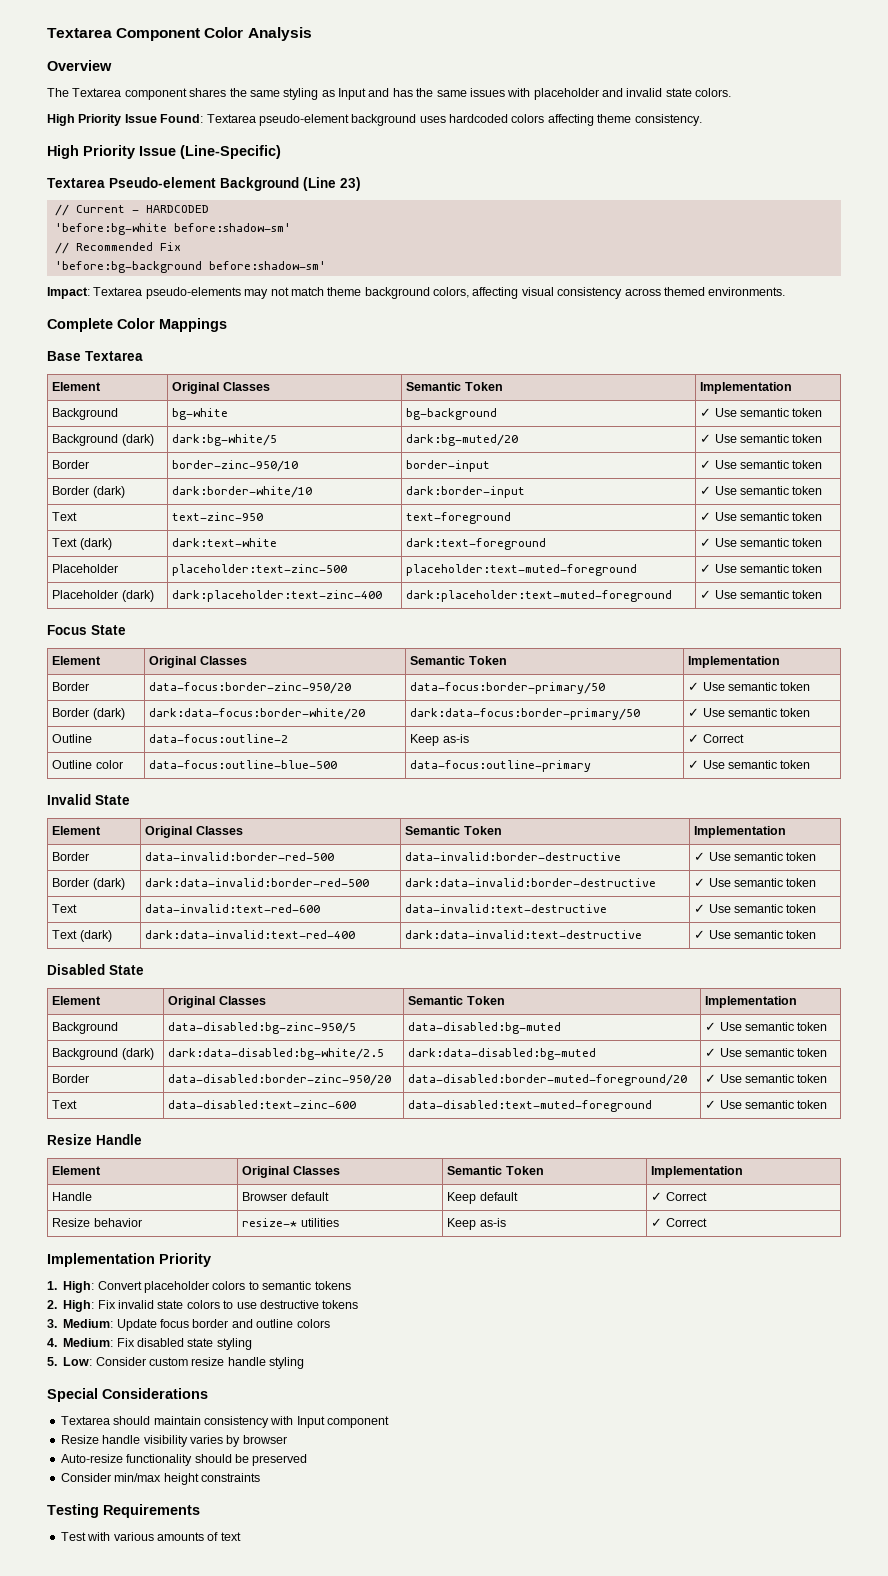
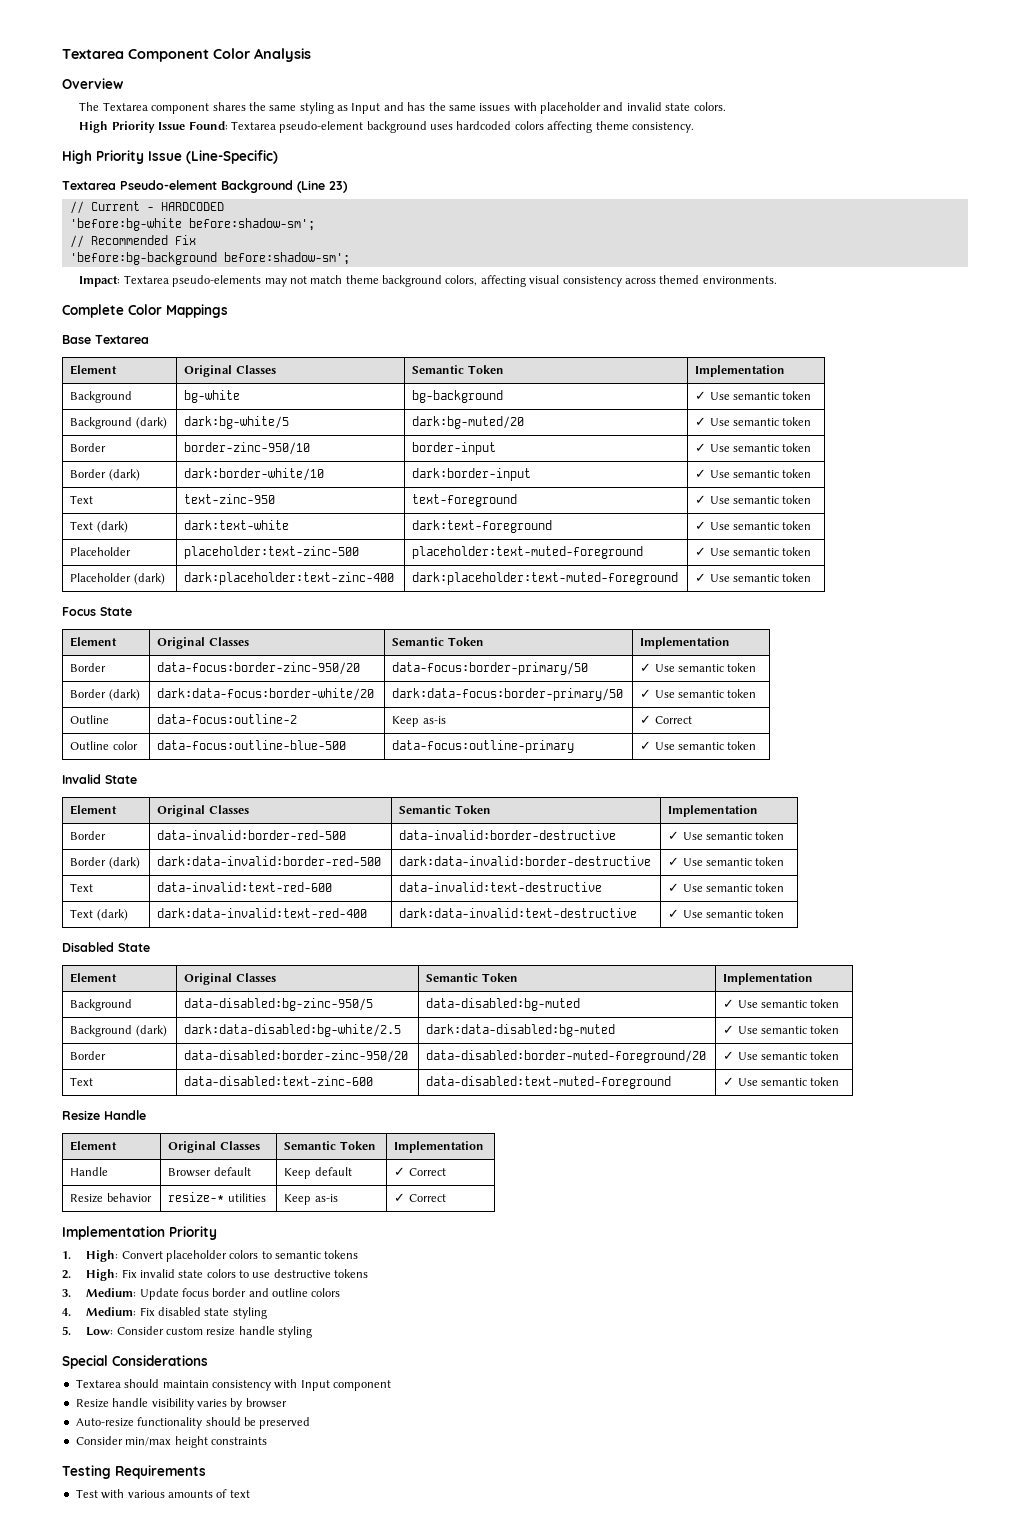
- 'before:bg-white before:shadow-sm'
+ 'before:bg-white before:shadow-sm';
- 'before:bg-background before:shadow-sm'
+ 'before:bg-background before:shadow-sm';

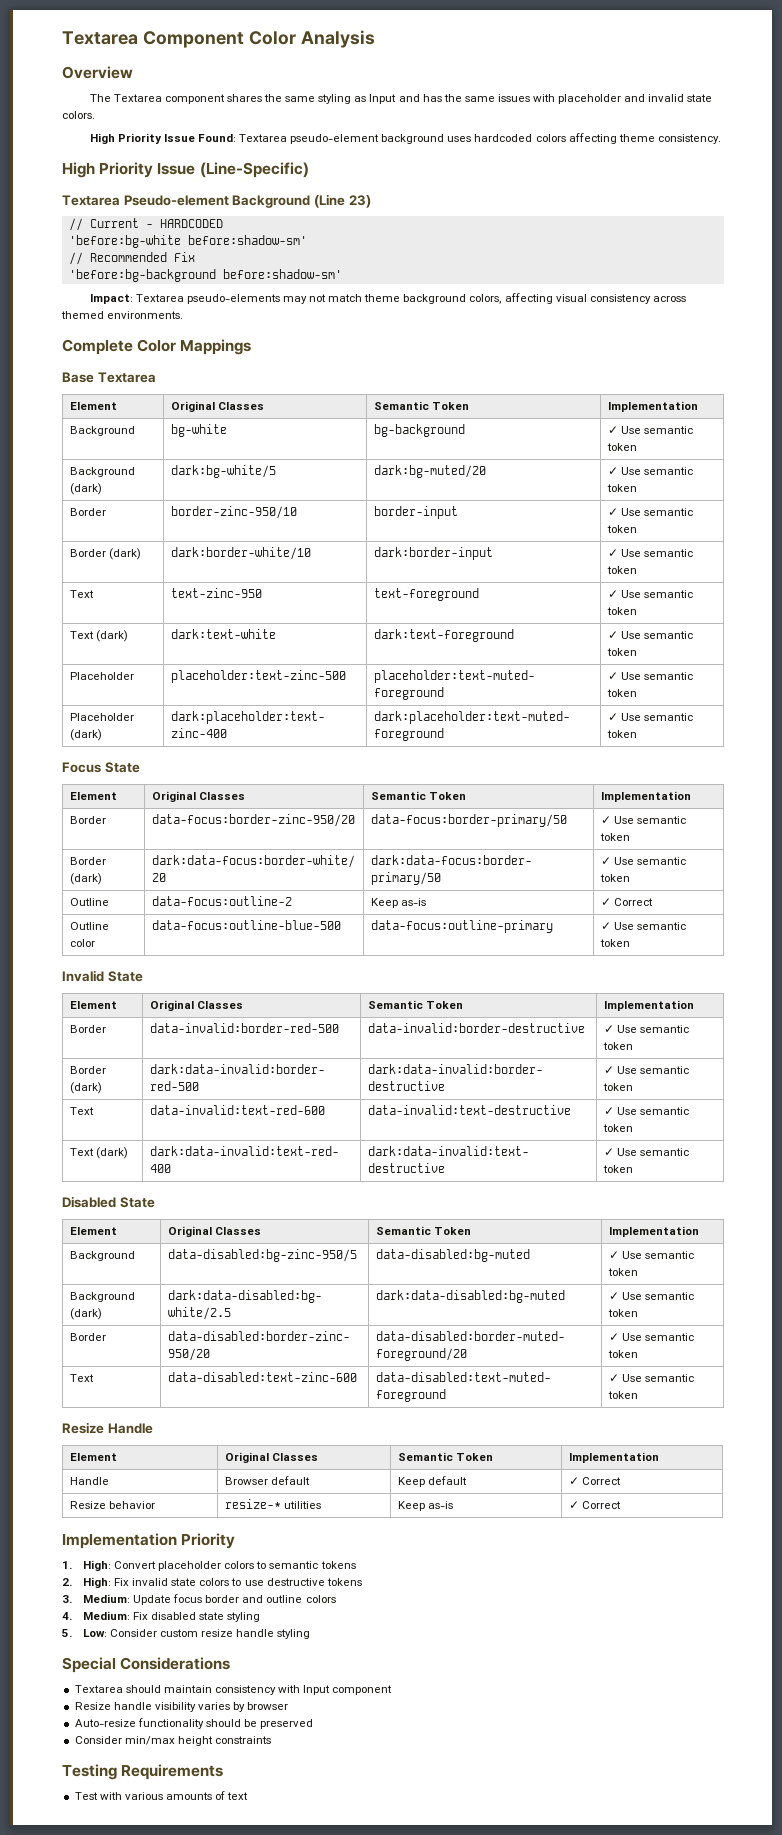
- 'before:bg-white before:shadow-sm';
+ 'before:bg-white before:shadow-sm'
- 'before:bg-background before:shadow-sm';
+ 'before:bg-background before:shadow-sm'

